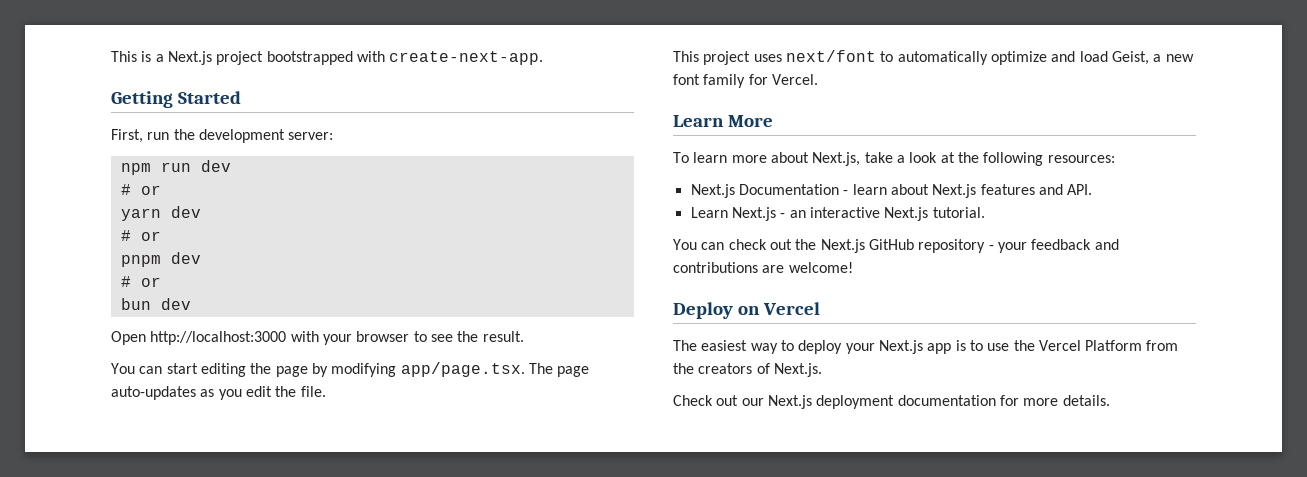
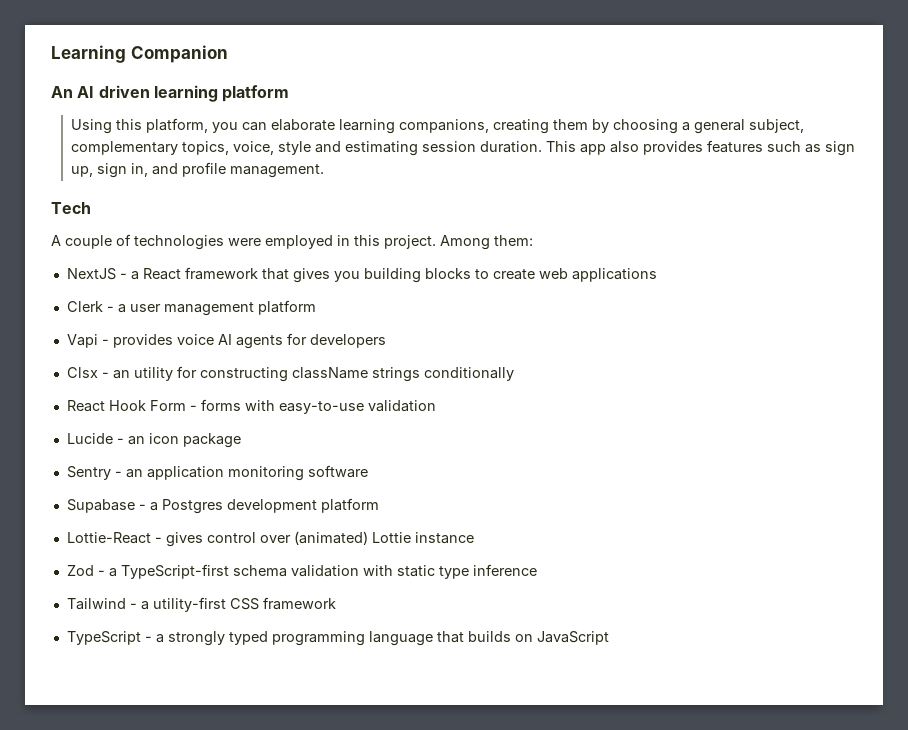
- This is a Next.js project bootstrapped with create-next-app.
- Getting Started
- First, run the development server:
- npm run dev
- # or
- yarn dev
- # or
- pnpm dev
- # or
- bun dev
- Open http://localhost:3000 with your browser to see the result.
- You can start editing the page by modifying app/page.tsx. The page auto-updates as you edit the file.
- This project uses next/font to automatically optimize and load Geist, a new font family for Vercel.
- Learn More
- To learn more about Next.js, take a look at the following resources:
- Next.js Documentation - learn about Next.js features and API.
- Learn Next.js - an interactive Next.js tutorial.
- You can check out the Next.js GitHub repository - your feedback and contributions are welcome!
- Deploy on Vercel
- The easiest way to deploy your Next.js app is to use the Vercel Platform from the creators of Next.js.
- Check out our Next.js deployment documentation for more details.
+ Learning Companion
+ An AI driven learning platform
+ Using this platform, you can elaborate learning companions, creating them by choosing a general subject, complementary topics, voice, style and estimating session duration. This app also provides features such as sign up, sign in, and profile management.
+ Tech
+ A couple of technologies were employed in this project. Among them:
+ NextJS - a React framework that gives you building blocks to create web applications
+ Clerk - a user management platform
+ Vapi - provides voice AI agents for developers
+ Clsx - an utility for constructing className strings conditionally
+ React Hook Form - forms with easy-to-use validation
+ Lucide - an icon package
+ Sentry - an application monitoring software
+ Supabase - a Postgres development platform
+ Lottie-React - gives control over (animated) Lottie instance
+ Zod - a TypeScript-first schema validation with static type inference
+ Tailwind - a utility-first CSS framework
+ TypeScript - a strongly typed programming language that builds on JavaScript

